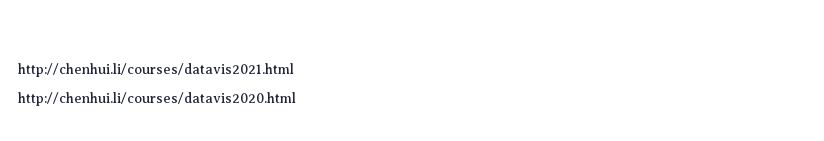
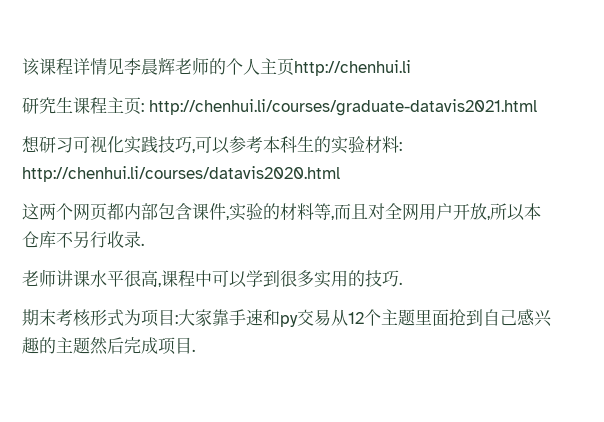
- http://chenhui.li/courses/datavis2021.html
- http://chenhui.li/courses/datavis2020.html
+ 该课程详情见李晨辉老师的个人主页http://chenhui.li
+ 研究生课程主页: http://chenhui.li/courses/graduate-datavis2021.html
+ 想研习可视化实践技巧,可以参考本科生的实验材料: http://chenhui.li/courses/datavis2020.html
+ 这两个网页都内部包含课件,实验的材料等,而且对全网用户开放,所以本仓库不另行收录.
+ 老师讲课水平很高,课程中可以学到很多实用的技巧.
+ 期末考核形式为项目:大家靠手速和py交易从12个主题里面抢到自己感兴趣的主题然后完成项目.

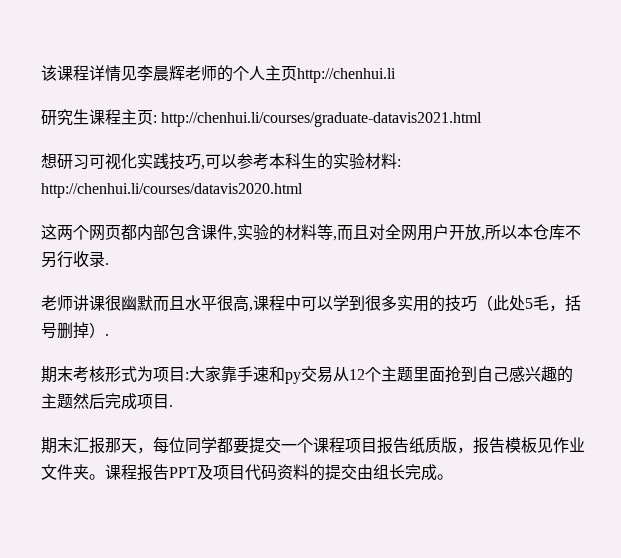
- 老师讲课水平很高,课程中可以学到很多实用的技巧.
+ 老师讲课很幽默而且水平很高,课程中可以学到很多实用的技巧（此处5毛，括号删掉）.
+ 期末汇报那天，每位同学都要提交一个课程项目报告纸质版，报告模板见作业文件夹。课程报告PPT及项目代码资料的提交由组长完成。

